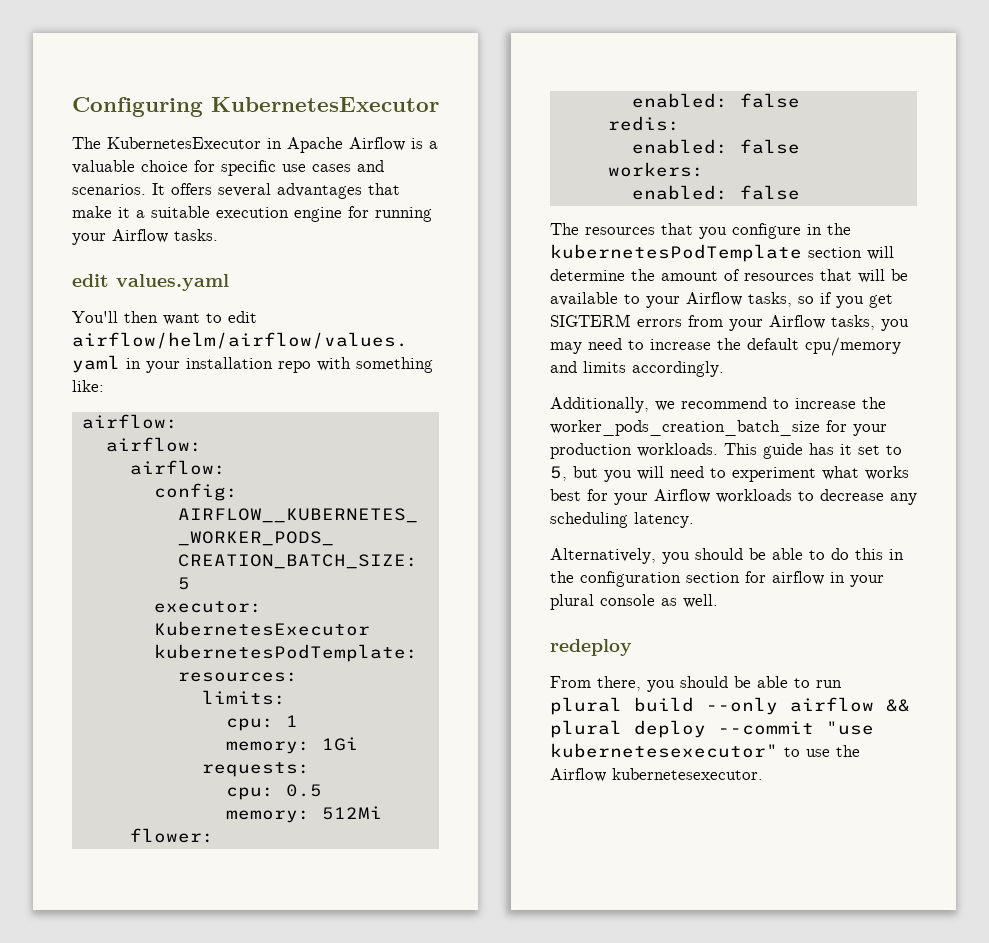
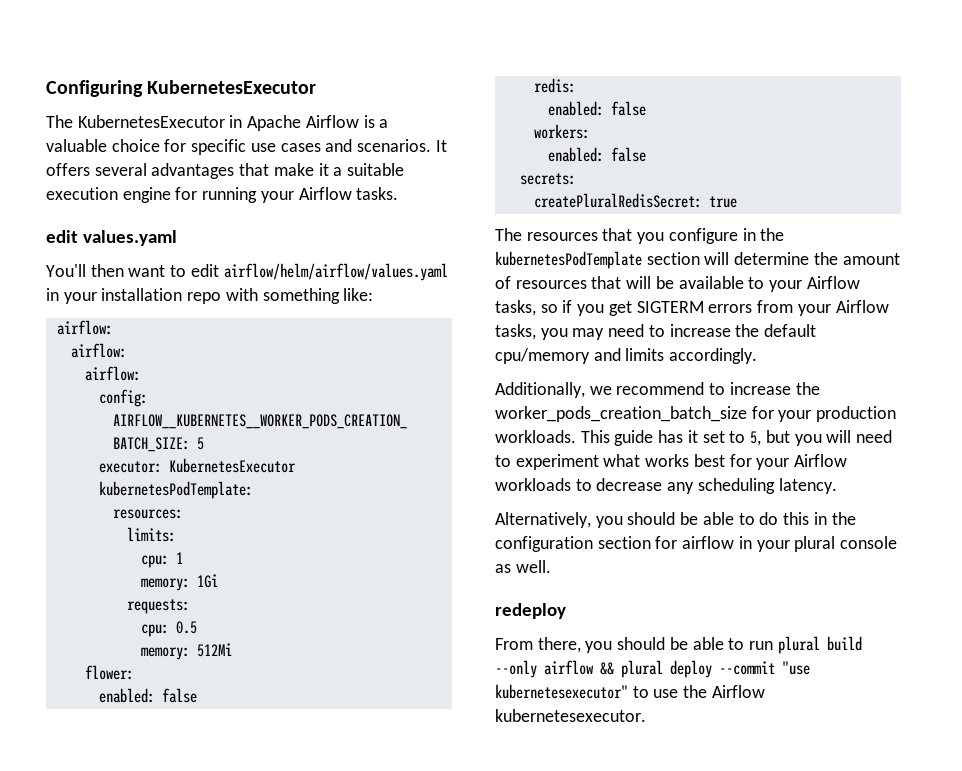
+ secrets:
+ createPluralRedisSecret: true

